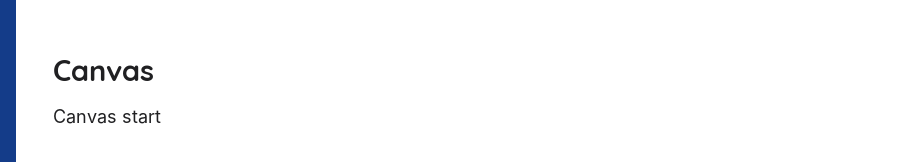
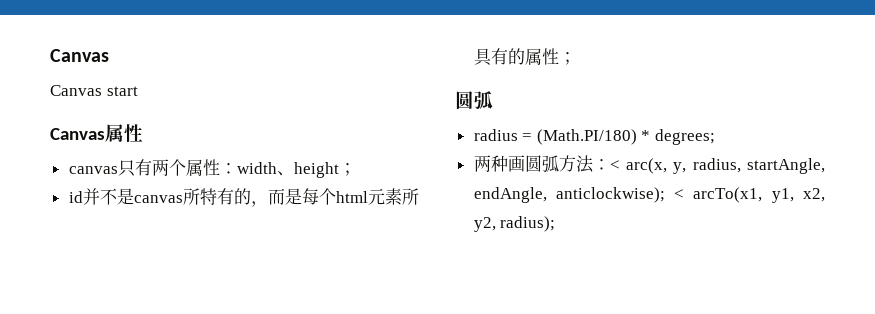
+ Canvas属性
+ canvas只有两个属性：width、height；
+ id并不是canvas所特有的，而是每个html元素所具有的属性；
+ 圆弧
+ radius = (Math.PI/180) * degrees;
+ 两种画圆弧方法：< arc(x, y, radius, startAngle, endAngle, anticlockwise); < arcTo(x1, y1, x2, y2, radius);

